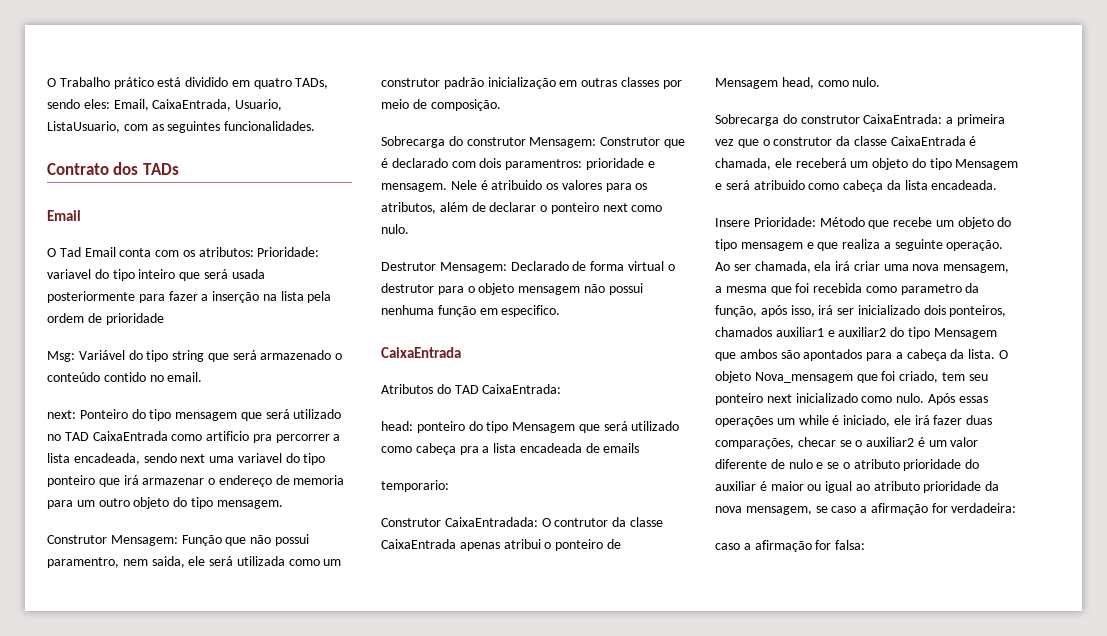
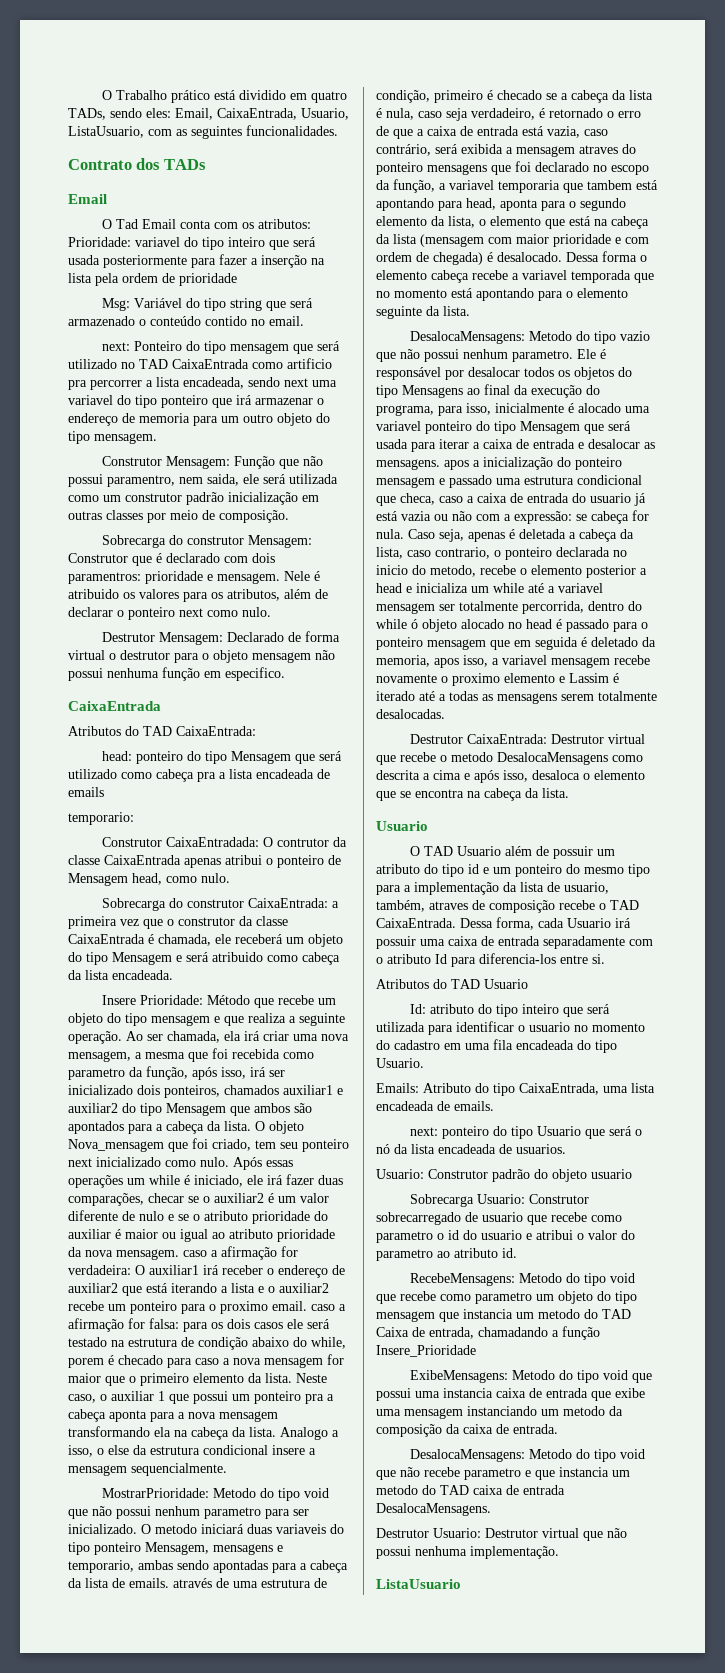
- Após essas operações um while é iniciado, ele irá fazer duas comparações, checar se o auxiliar2 é um valor diferente de nulo e se o atributo prioridade do auxiliar é maior ou igual ao atributo prioridade da nova mensagem, se caso a afirmação for verdadeira:
- caso a afirmação for falsa:
+ Após essas operações um while é iniciado, ele irá fazer duas comparações, checar se o auxiliar2 é um valor diferente de nulo e se o atributo prioridade do auxiliar é maior ou igual ao atributo prioridade da nova mensagem. caso a afirmação for verdadeira: O auxiliar1 irá receber o endereço de auxiliar2 que está iterando a lista e o auxiliar2 recebe um ponteiro para o proximo email. caso a afirmação for falsa: para os dois casos ele será testado na estrutura de condição abaixo do while, porem é checado para caso a nova mensagem for maior que o primeiro elemento da lista. Neste caso, o auxiliar 1 que possui um ponteiro pra a cabeça aponta para a nova mensagem transformando ela na cabeça da lista. Analogo a isso, o else da estrutura condicional insere a mensagem sequencialmente.
+ MostrarPrioridade: Metodo do tipo void que não possui nenhum parametro para ser inicializado. O metodo iniciará duas variaveis do tipo ponteiro Mensagem, mensagens e temporario, ambas sendo apontadas para a cabeça da lista de emails. através de uma estrutura de condição, primeiro é checado se a cabeça da lista é nula, caso seja verdadeiro, é retornado o erro de que a caixa de entrada está vazia, caso contrário, será exibida a mensagem atraves do ponteiro mensagens que foi declarado no escopo da função, a variavel temporaria que tambem está apontando para head, aponta para o segundo elemento da lista, o elemento que está na cabeça da lista (mensagem com maior prioridade e com ordem de chegada) é desalocado. Dessa forma o elemento cabeça recebe a variavel temporada que no momento está apontando para o elemento seguinte da lista.
+ DesalocaMensagens: Metodo do tipo vazio que não possui nenhum parametro. Ele é responsável por desalocar todos os objetos do tipo Mensagens ao final da execução do programa, para isso, inicialmente é alocado uma variavel ponteiro do tipo Mensagem que será usada para iterar a caixa de entrada e desalocar as mensagens. apos a inicialização do ponteiro mensagem e passado uma estrutura condicional que checa, caso a caixa de entrada do usuario já está vazia ou não com a expressão: se cabeça for nula. Caso seja, apenas é deletada a cabeça da lista, caso contrario, o ponteiro declarada no inicio do metodo, recebe o elemento posterior a head e inicializa um while até a variavel mensagem ser totalmente percorrida, dentro do while ó objeto alocado no head é passado para o ponteiro mensagem que em seguida é deletado da memoria, apos isso, a variavel mensagem recebe novamente o proximo elemento e Lassim é iterado até a todas as mensagens serem totalmente desalocadas.
+ Destrutor CaixaEntrada: Destrutor virtual que recebe o metodo DesalocaMensagens como descrita a cima e após isso, desaloca o elemento que se encontra na cabeça da lista.
+ Usuario
+ O TAD Usuario além de possuir um atributo do tipo id e um ponteiro do mesmo tipo para a implementação da lista de usuario, também, atraves de composição recebe o TAD CaixaEntrada. Dessa forma, cada Usuario irá possuir uma caixa de entrada separadamente com o atributo Id para diferencia-los entre si.
+ Atributos do TAD Usuario
+ Id: atributo do tipo inteiro que será utilizada para identificar o usuario no momento do cadastro em uma fila encadeada do tipo Usuario.
+ Emails: Atributo do tipo CaixaEntrada, uma lista encadeada de emails.
+ next: ponteiro do tipo Usuario que será o nó da lista encadeada de usuarios.
+ Usuario: Construtor padrão do objeto usuario
+ Sobrecarga Usuario: Construtor sobrecarregado de usuario que recebe como parametro o id do usuario e atribui o valor do parametro ao atributo id.
+ RecebeMensagens: Metodo do tipo void que recebe como parametro um objeto do tipo mensagem que instancia um metodo do TAD Caixa de entrada, chamadando a função Insere_Prioridade
+ ExibeMensagens: Metodo do tipo void que possui uma instancia caixa de entrada que exibe uma mensagem instanciando um metodo da composição da caixa de entrada.
+ DesalocaMensagens: Metodo do tipo void que não recebe parametro e que instancia um metodo do TAD caixa de entrada DesalocaMensagens.
+ Destrutor Usuario: Destrutor virtual que não possui nenhuma implementação.
+ ListaUsuario

